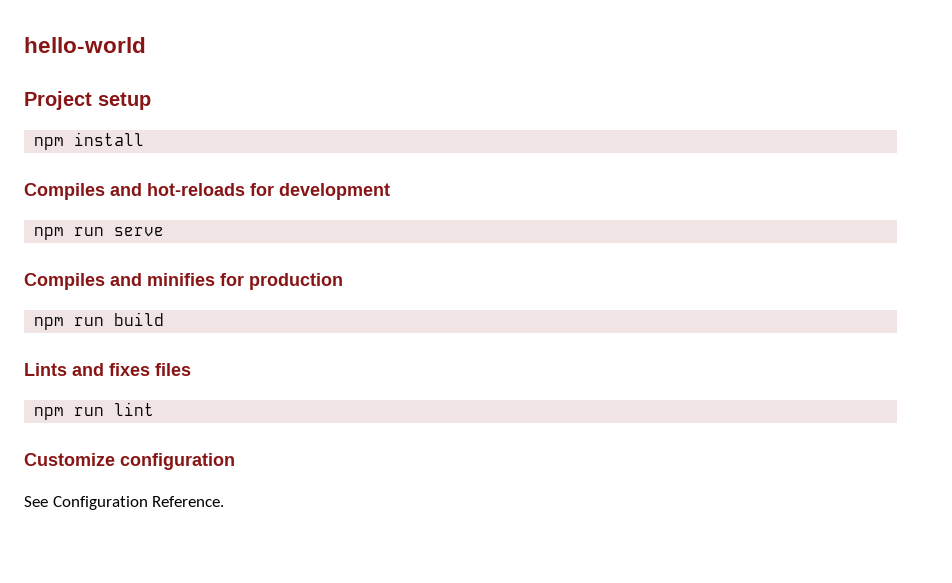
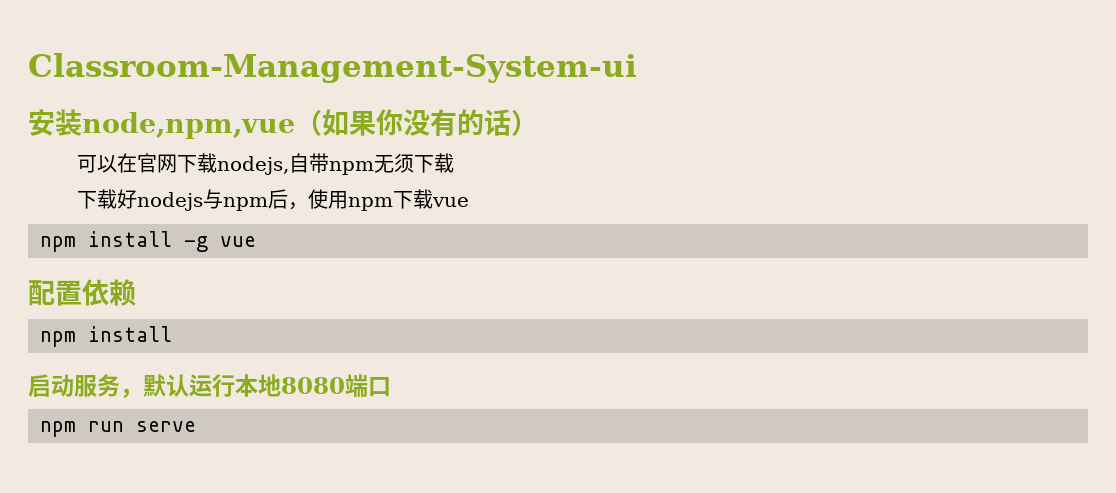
- hello-world
- Project setup
+ Classroom-Management-System-ui
+ 安装node,npm,vue（如果你没有的话）
+ 可以在官网下载nodejs,自带npm无须下载
+ 下载好nodejs与npm后，使用npm下载vue
+ npm install -g vue
+ 配置依赖
  npm install
- Compiles and hot-reloads for development
+ 启动服务，默认运行本地8080端口
  npm run serve
- Compiles and minifies for production
- npm run build
- Lints and fixes files
- npm run lint
- Customize configuration
- See Configuration Reference.

